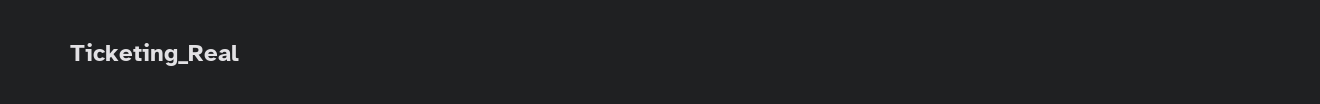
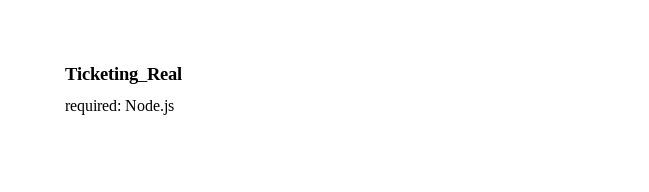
+ required: Node.js

